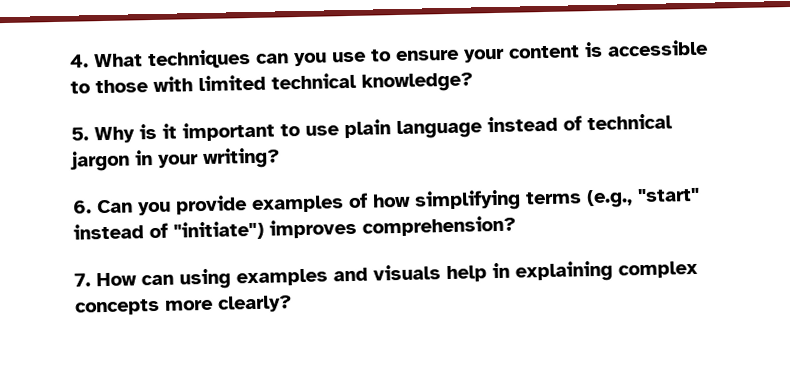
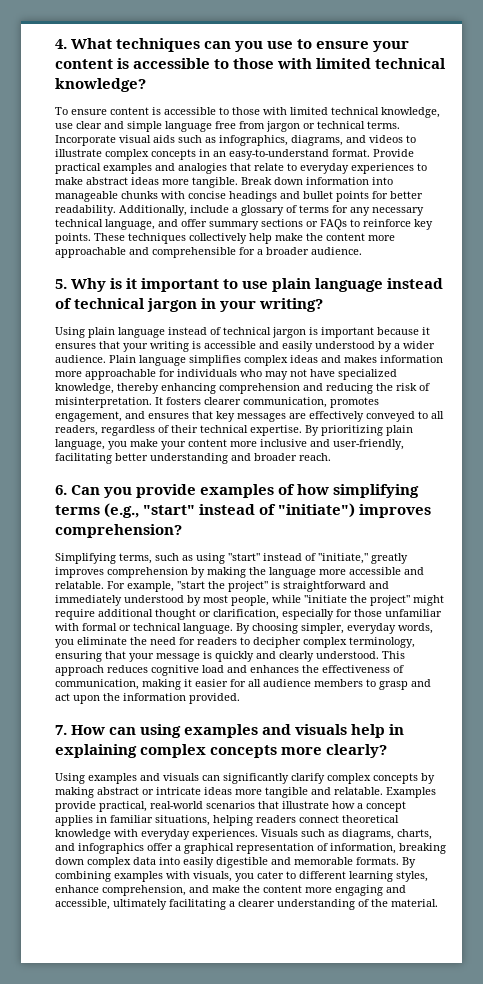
+ To ensure content is accessible to those with limited technical knowledge, use clear and simple language free from jargon or technical terms. Incorporate visual aids such as infographics, diagrams, and videos to illustrate complex concepts in an easy-to-understand format. Provide practical examples and analogies that relate to everyday experiences to make abstract ideas more tangible. Break down information into manageable chunks with concise headings and bullet points for better readability. Additionally, include a glossary of terms for any necessary technical language, and offer summary sections or FAQs to reinforce key points. These techniques collectively help make the content more approachable and comprehensible for a broader audience.
+ Using plain language instead of technical jargon is important because it ensures that your writing is accessible and easily understood by a wider audience. Plain language simplifies complex ideas and makes information more approachable for individuals who may not have specialized knowledge, thereby enhancing comprehension and reducing the risk of misinterpretation. It fosters clearer communication, promotes engagement, and ensures that key messages are effectively conveyed to all readers, regardless of their technical expertise. By prioritizing plain language, you make your content more inclusive and user-friendly, facilitating better understanding and broader reach.
+ Simplifying terms, such as using "start" instead of "initiate," greatly improves comprehension by making the language more accessible and relatable. For example, "start the project" is straightforward and immediately understood by most people, while "initiate the project" might require additional thought or clarification, especially for those unfamiliar with formal or technical language. By choosing simpler, everyday words, you eliminate the need for readers to decipher complex terminology, ensuring that your message is quickly and clearly understood. This approach reduces cognitive load and enhances the effectiveness of communication, making it easier for all audience members to grasp and act upon the information provided.
+ Using examples and visuals can significantly clarify complex concepts by making abstract or intricate ideas more tangible and relatable. Examples provide practical, real-world scenarios that illustrate how a concept applies in familiar situations, helping readers connect theoretical knowledge with everyday experiences. Visuals such as diagrams, charts, and infographics offer a graphical representation of information, breaking down complex data into easily digestible and memorable formats. By combining examples with visuals, you cater to different learning styles, enhance comprehension, and make the content more engaging and accessible, ultimately facilitating a clearer understanding of the material.

